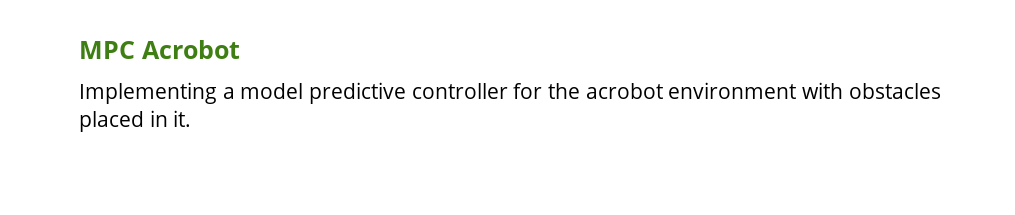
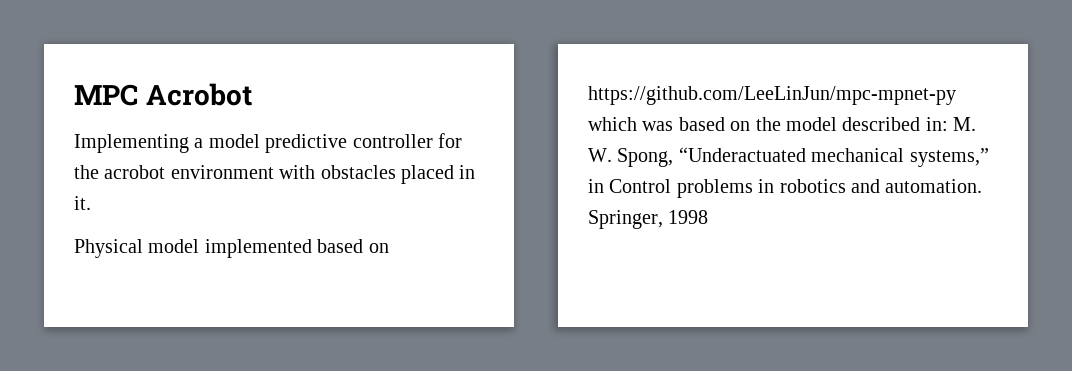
+ Physical model implemented based on https://github.com/LeeLinJun/mpc-mpnet-py which was based on the model described in: M. W. Spong, “Underactuated mechanical systems,” in Control problems in robotics and automation. Springer, 1998

